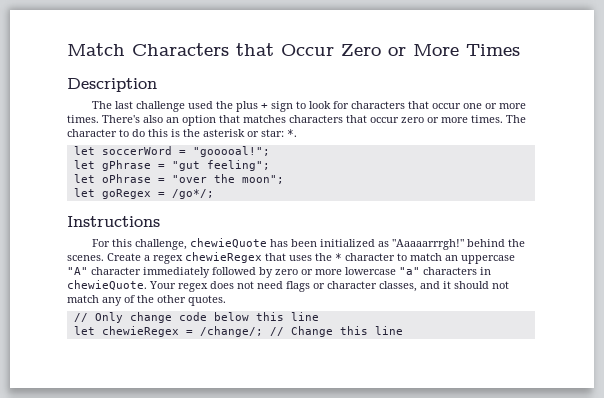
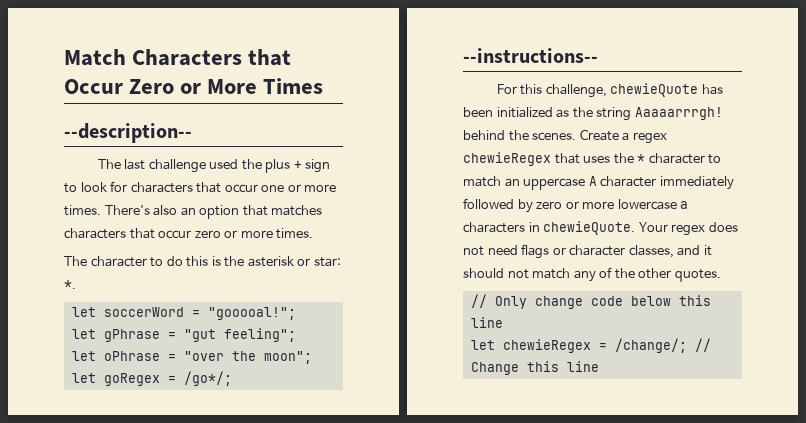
- Description
+ --description--
- There's also an option that matches characters that occur zero or more times. The character to do this is the asterisk or star: *.
+ There's also an option that matches characters that occur zero or more times.
+ The character to do this is the asterisk or star: *.
- Instructions
+ --instructions--
- For this challenge, chewieQuote has been initialized as "Aaaaarrrgh!" behind the scenes.
+ For this challenge, chewieQuote has been initialized as the string Aaaaarrrgh! behind the scenes.
- Create a regex chewieRegex that uses the * character to match an uppercase "A" character immediately followed by zero or more lowercase "a" characters in chewieQuote.
+ Create a regex chewieRegex that uses the * character to match an uppercase A character immediately followed by zero or more lowercase a characters in chewieQuote.

